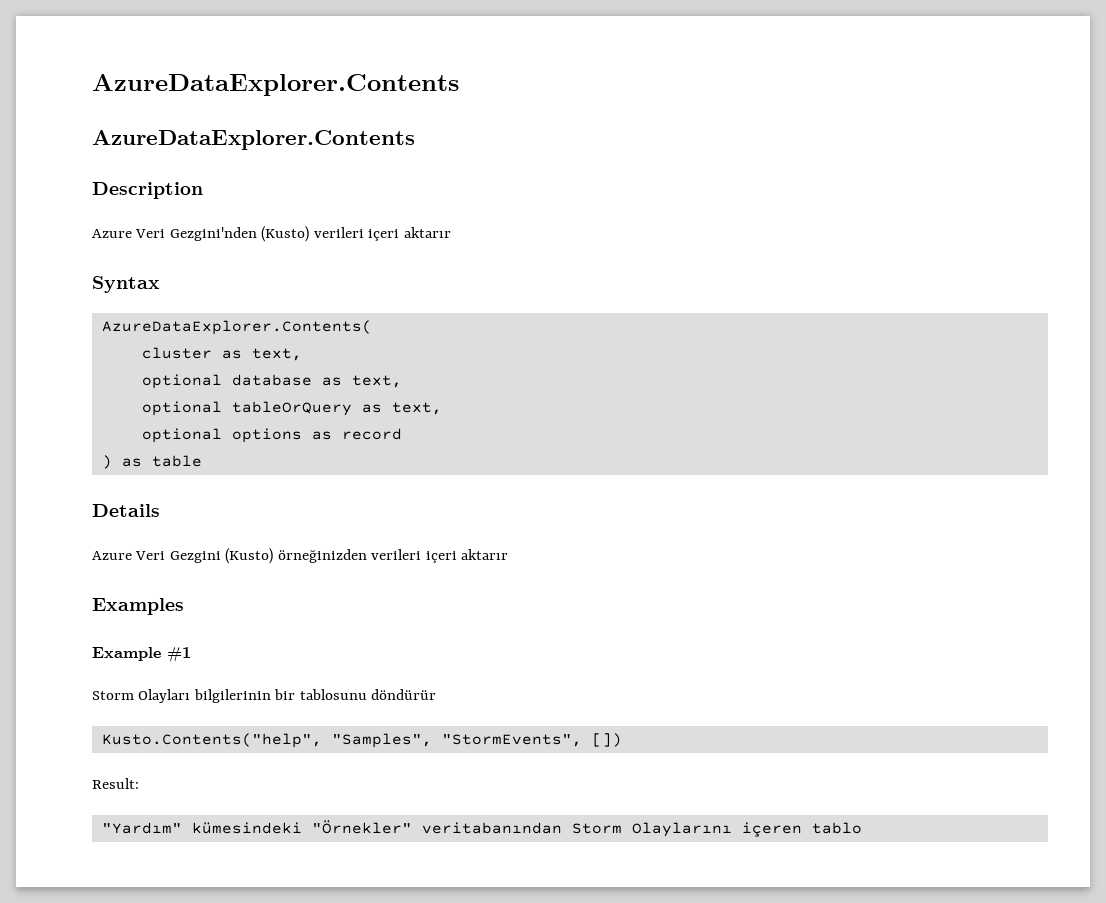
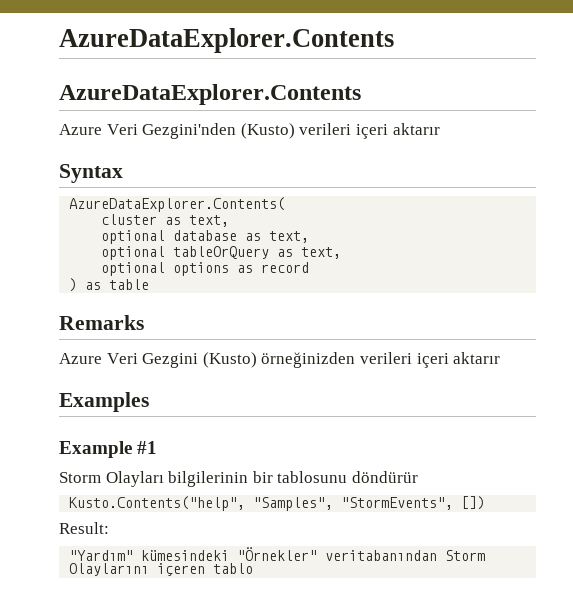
- Description
- Details
+ Remarks

